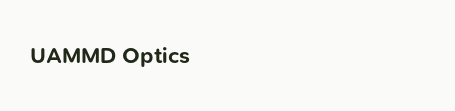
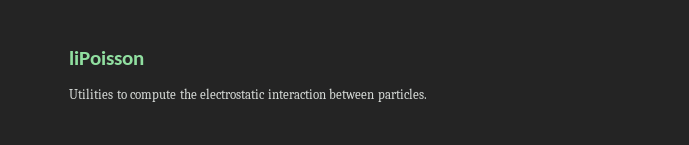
- UAMMD Optics
+ liPoisson
+ Utilities to compute the electrostatic interaction between particles.

